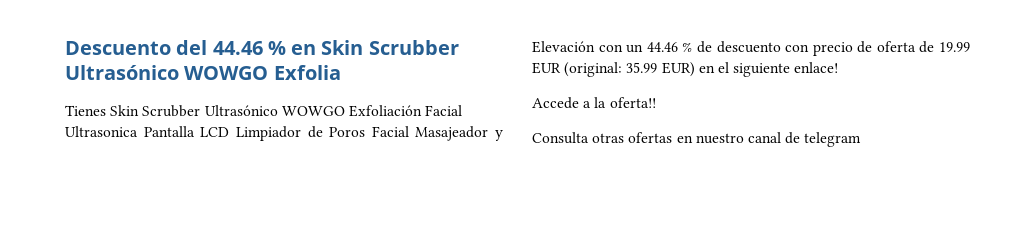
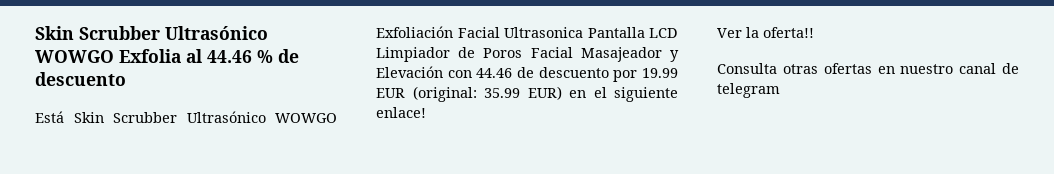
- Descuento del 44.46 % en Skin Scrubber Ultrasónico WOWGO Exfolia
- Tienes Skin Scrubber Ultrasónico WOWGO Exfoliación Facial Ultrasonica Pantalla LCD Limpiador de Poros Facial Masajeador y Elevación con un 44.46 % de descuento con precio de oferta de 19.99 EUR (original: 35.99 EUR) en el siguiente enlace!
+ Skin Scrubber Ultrasónico WOWGO Exfolia al 44.46 % de descuento
+ Está Skin Scrubber Ultrasónico WOWGO Exfoliación Facial Ultrasonica Pantalla LCD Limpiador de Poros Facial Masajeador y Elevación con 44.46 de descuento por 19.99 EUR (original: 35.99 EUR) en el siguiente enlace!
- Accede a la oferta!!
+ Ver la oferta!!

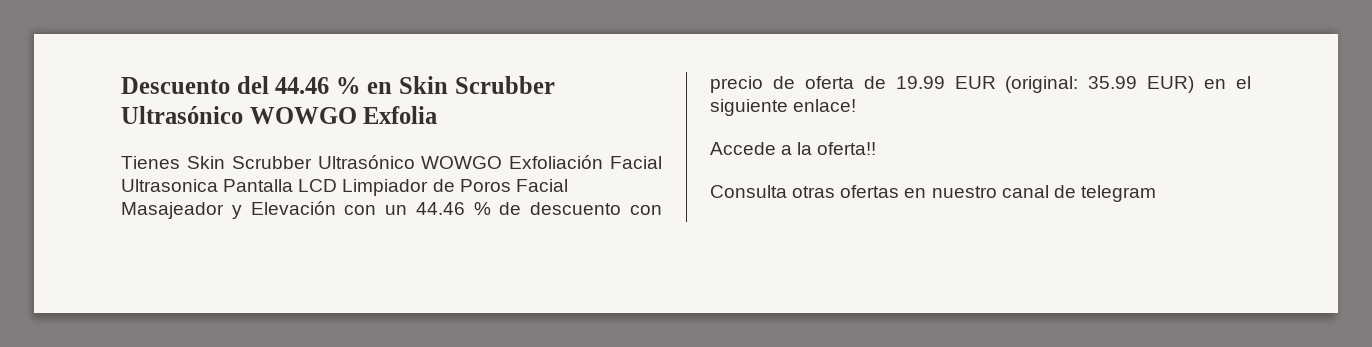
- Skin Scrubber Ultrasónico WOWGO Exfolia al 44.46 % de descuento
- Está Skin Scrubber Ultrasónico WOWGO Exfoliación Facial Ultrasonica Pantalla LCD Limpiador de Poros Facial Masajeador y Elevación con 44.46 de descuento por 19.99 EUR (original: 35.99 EUR) en el siguiente enlace!
+ Descuento del 44.46 % en Skin Scrubber Ultrasónico WOWGO Exfolia
+ Tienes Skin Scrubber Ultrasónico WOWGO Exfoliación Facial Ultrasonica Pantalla LCD Limpiador de Poros Facial Masajeador y Elevación con un 44.46 % de descuento con precio de oferta de 19.99 EUR (original: 35.99 EUR) en el siguiente enlace!
- Ver la oferta!!
+ Accede a la oferta!!

